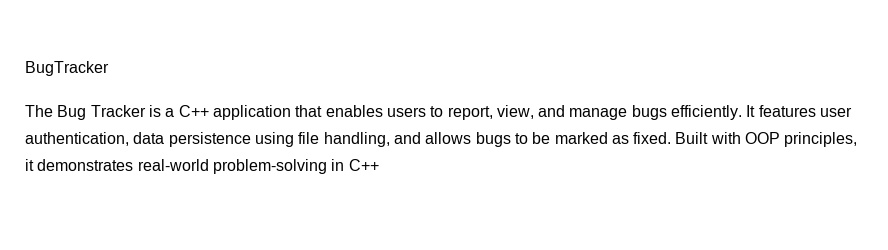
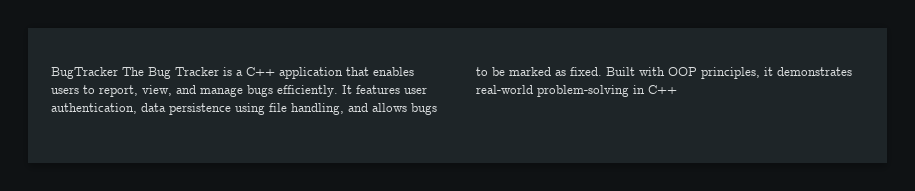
- BugTracker
- The Bug Tracker is a C++ application that enables users to report, view, and manage bugs efficiently.
+ BugTracker The Bug Tracker is a C++ application that enables users to report, view, and manage bugs efficiently.

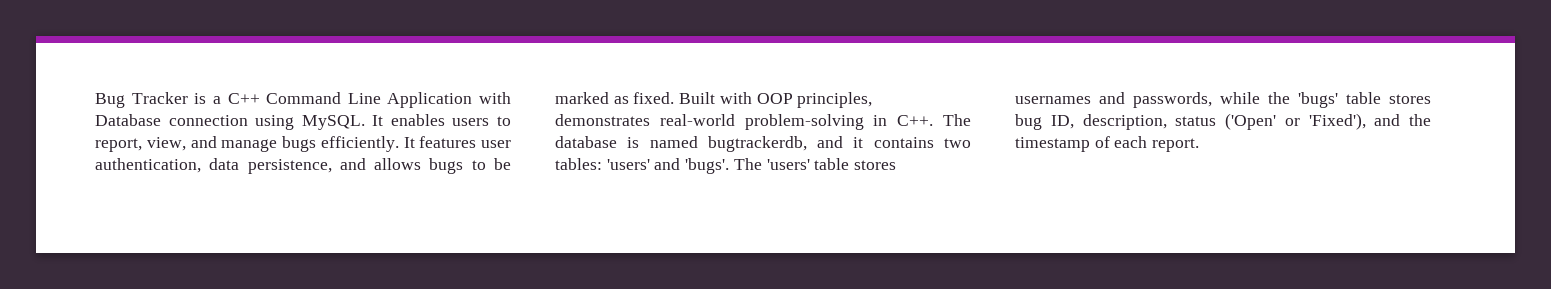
- BugTracker The Bug Tracker is a C++ application that enables users to report, view, and manage bugs efficiently.
+ Bug Tracker is a C++ Command Line Application with Database connection using MySQL. It enables users to report, view, and manage bugs efficiently.
- It features user authentication, data persistence using file handling, and allows bugs to be marked as fixed.
+ It features user authentication, data persistence, and allows bugs to be marked as fixed.
- Built with OOP principles, it demonstrates real-world problem-solving in C++
+ Built with OOP principles, demonstrates real-world problem-solving in C++. The database is named bugtrackerdb, and it contains two tables: 'users' and 'bugs'. The 'users' table stores usernames and passwords, while the 'bugs' table stores bug ID, description, status ('Open' or 'Fixed'), and the timestamp of each report.

